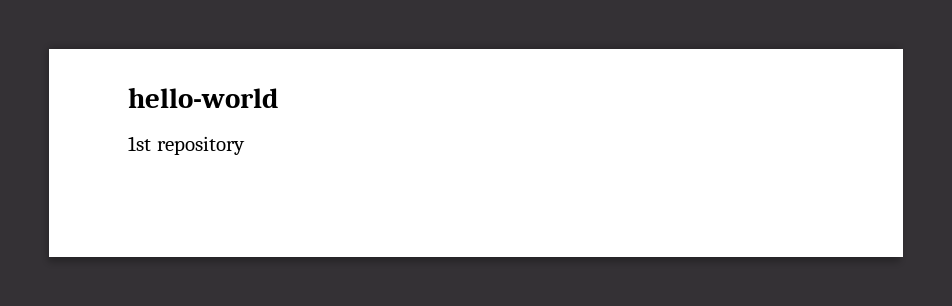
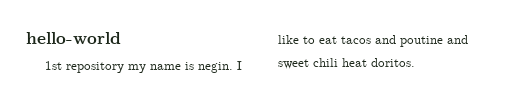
- 1st repository
+ 1st repository my name is negin. I like to eat tacos and poutine and sweet chili heat doritos.

